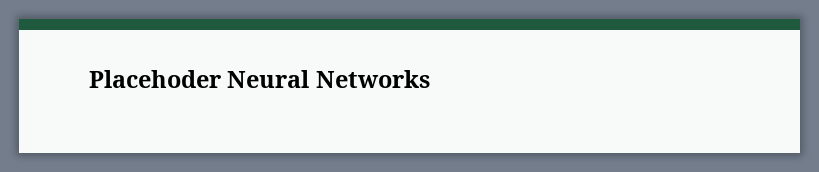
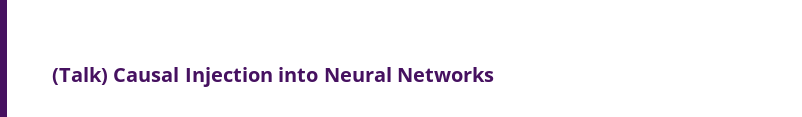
- Placehoder Neural Networks
+ (Talk) Causal Injection into Neural Networks

